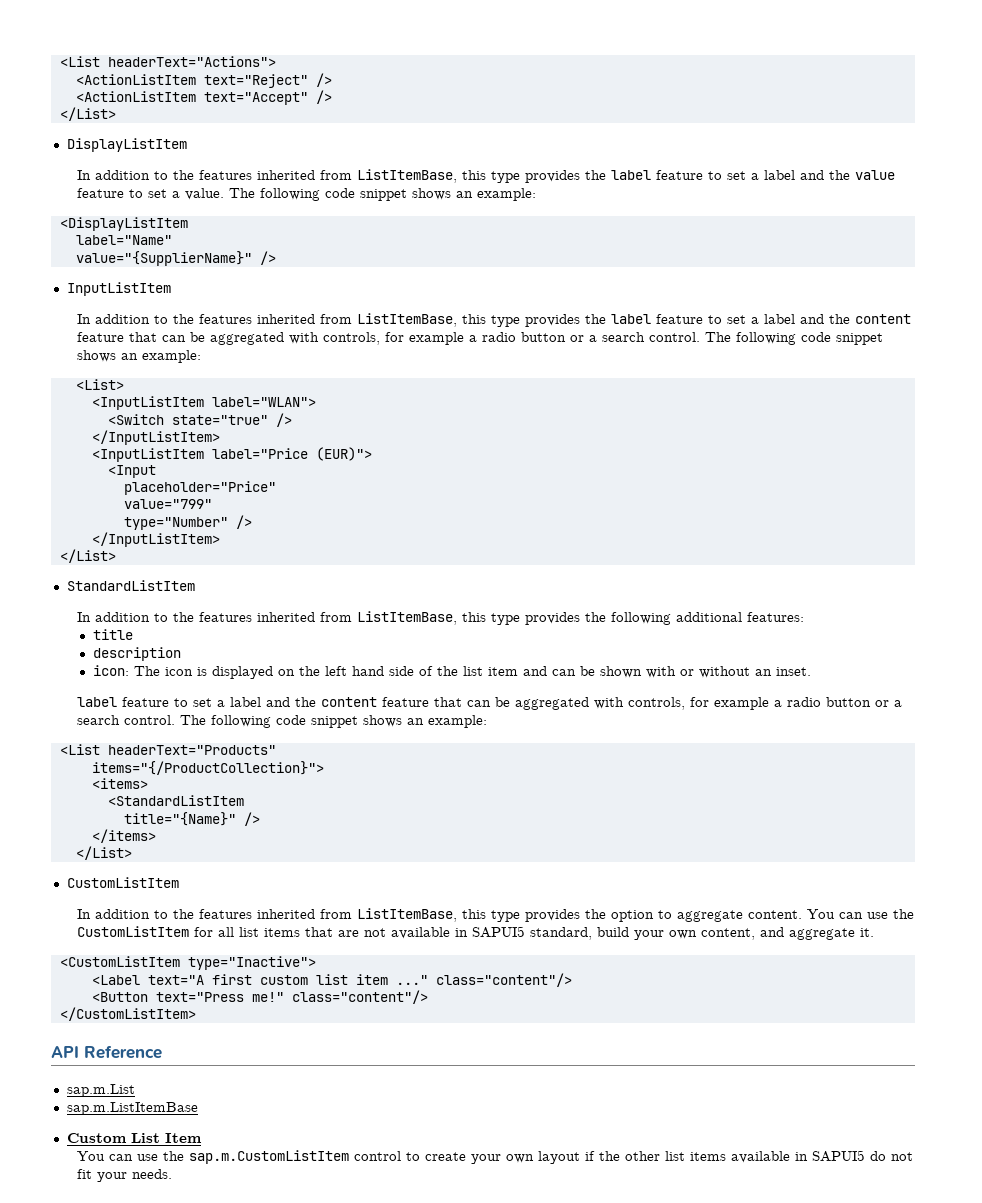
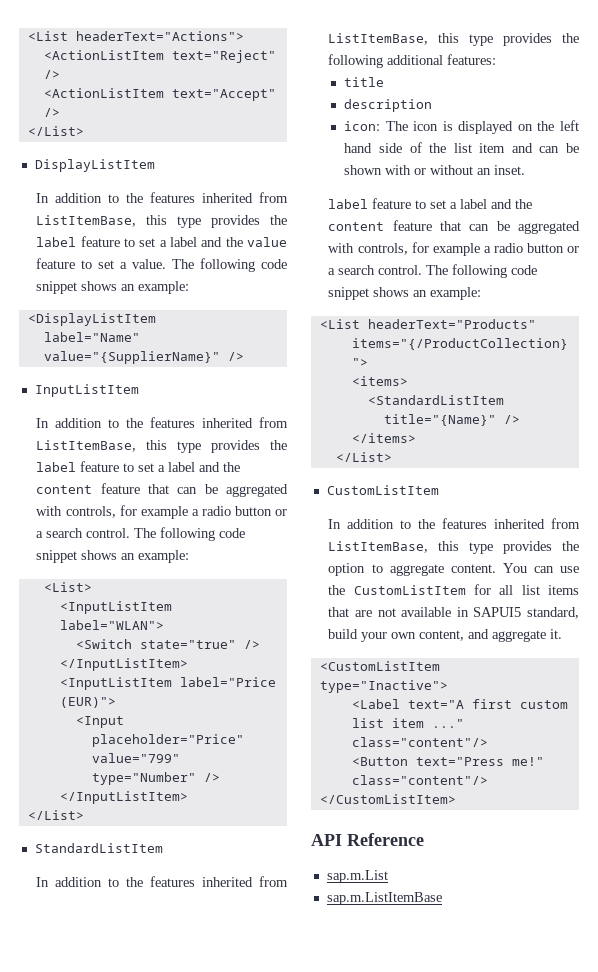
- Custom List Item
- You can use the sap.m.CustomListItem control to create your own layout if the other list items available in SAPUI5 do not fit your needs.

